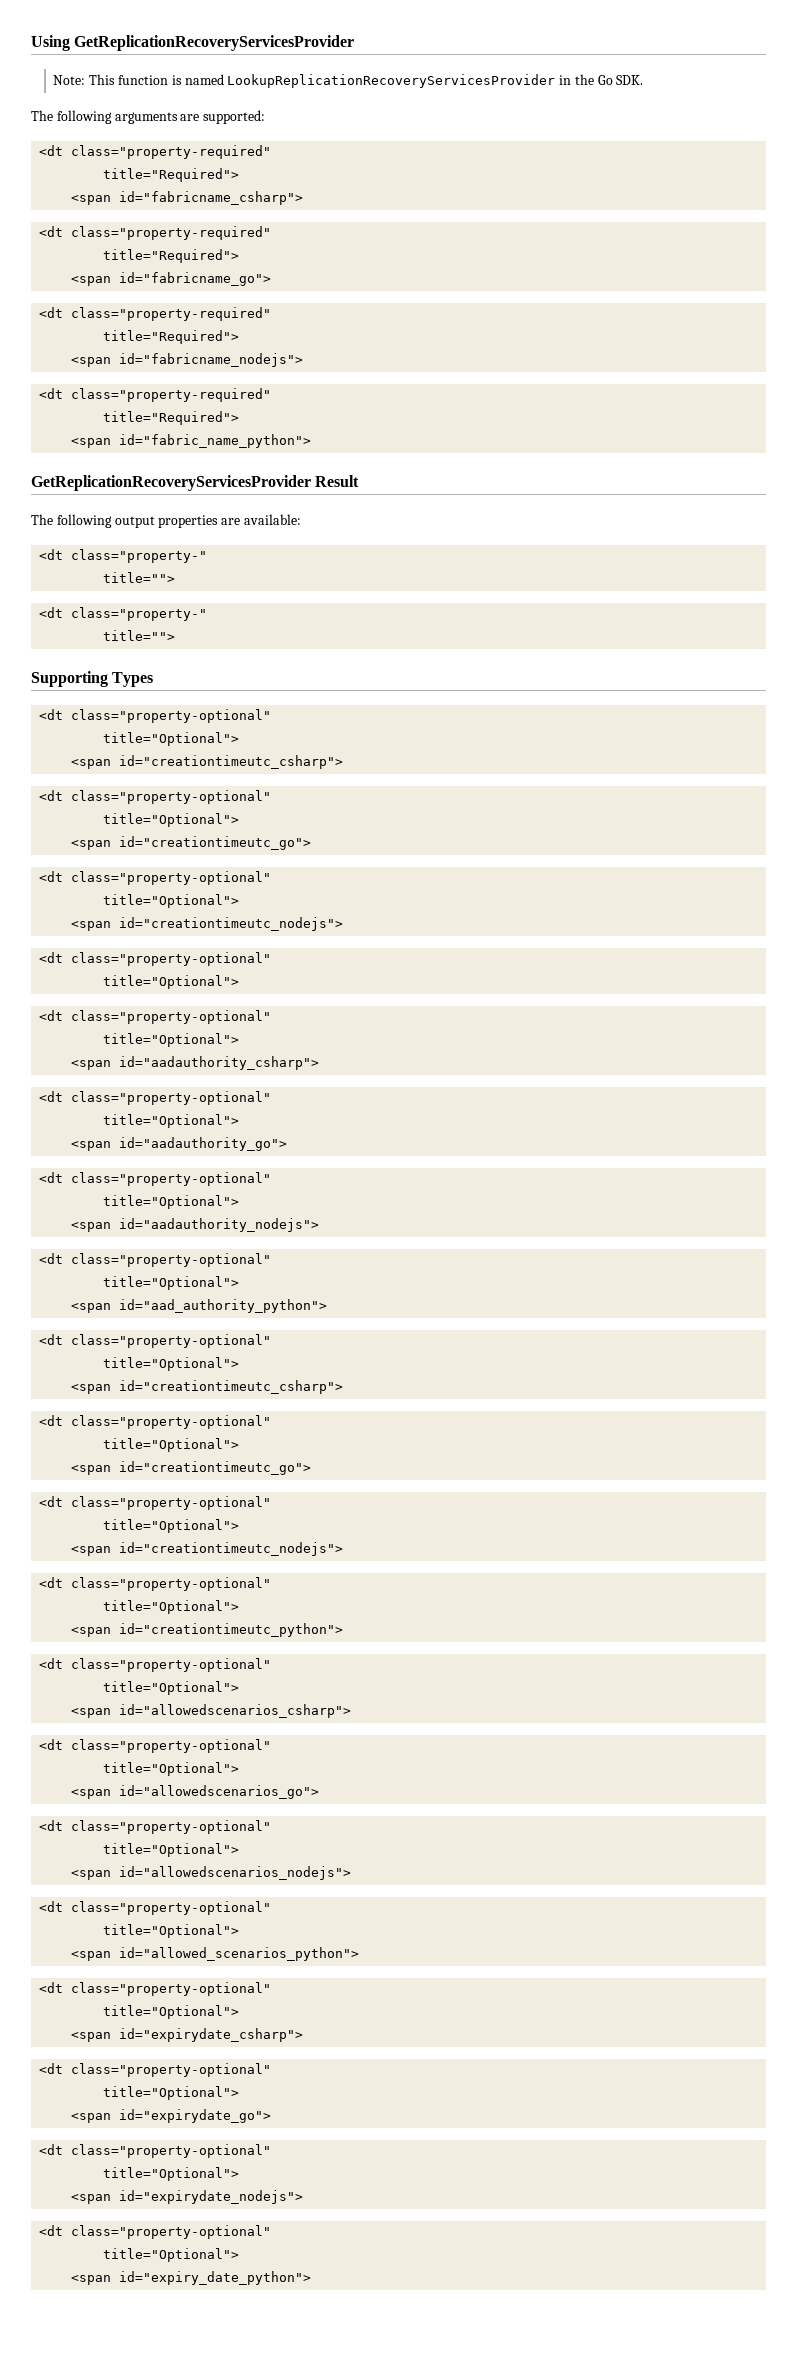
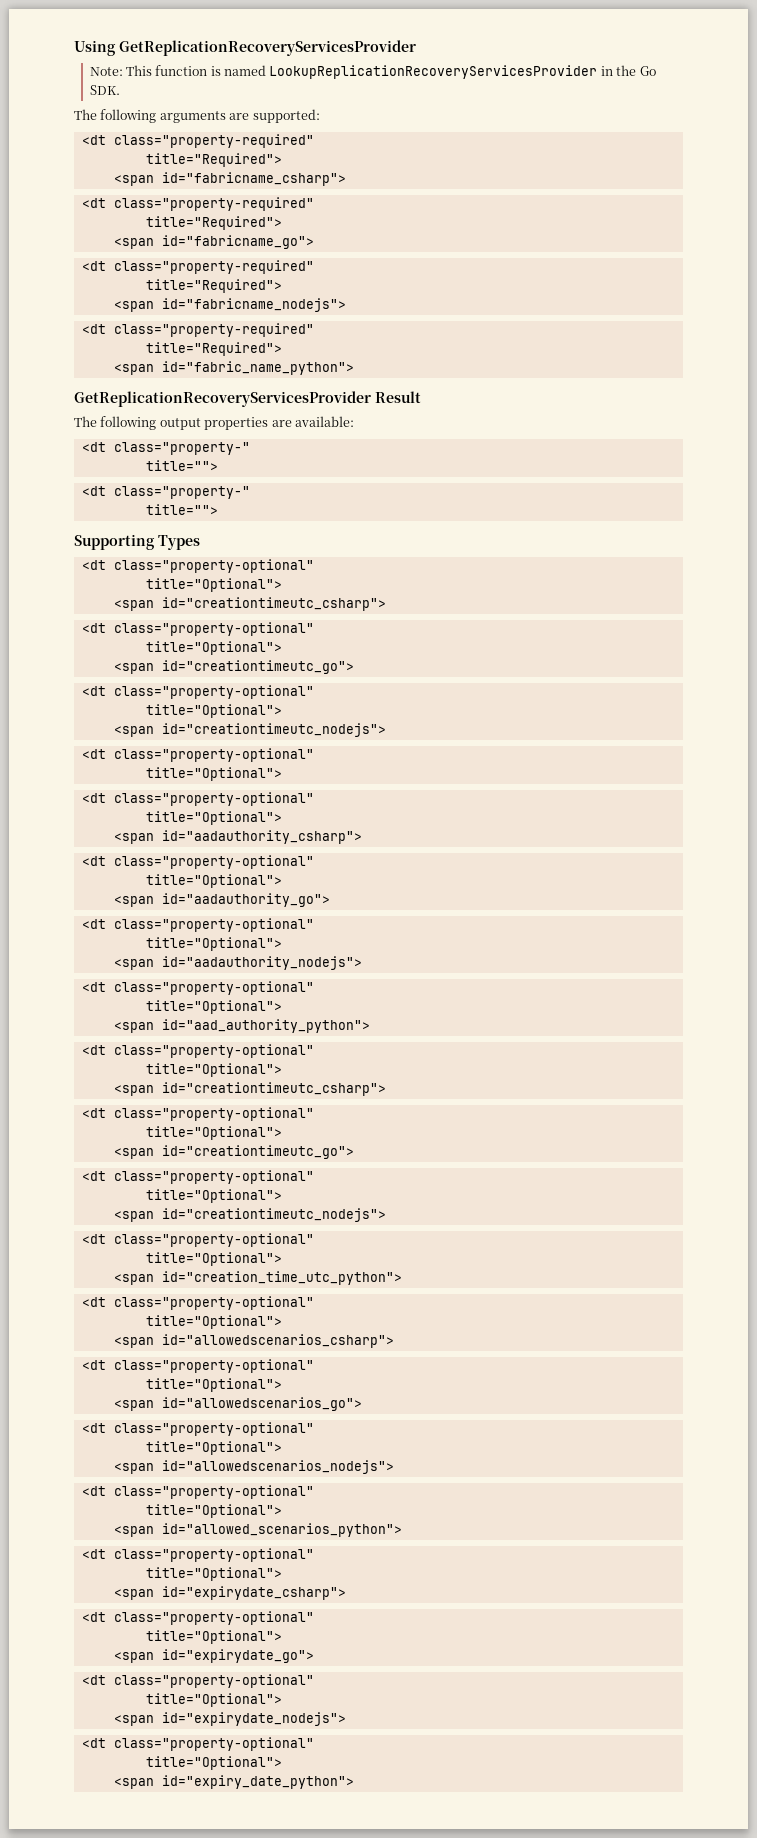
- <span id="creationtimeutc_python">
+ <span id="creation_time_utc_python">

